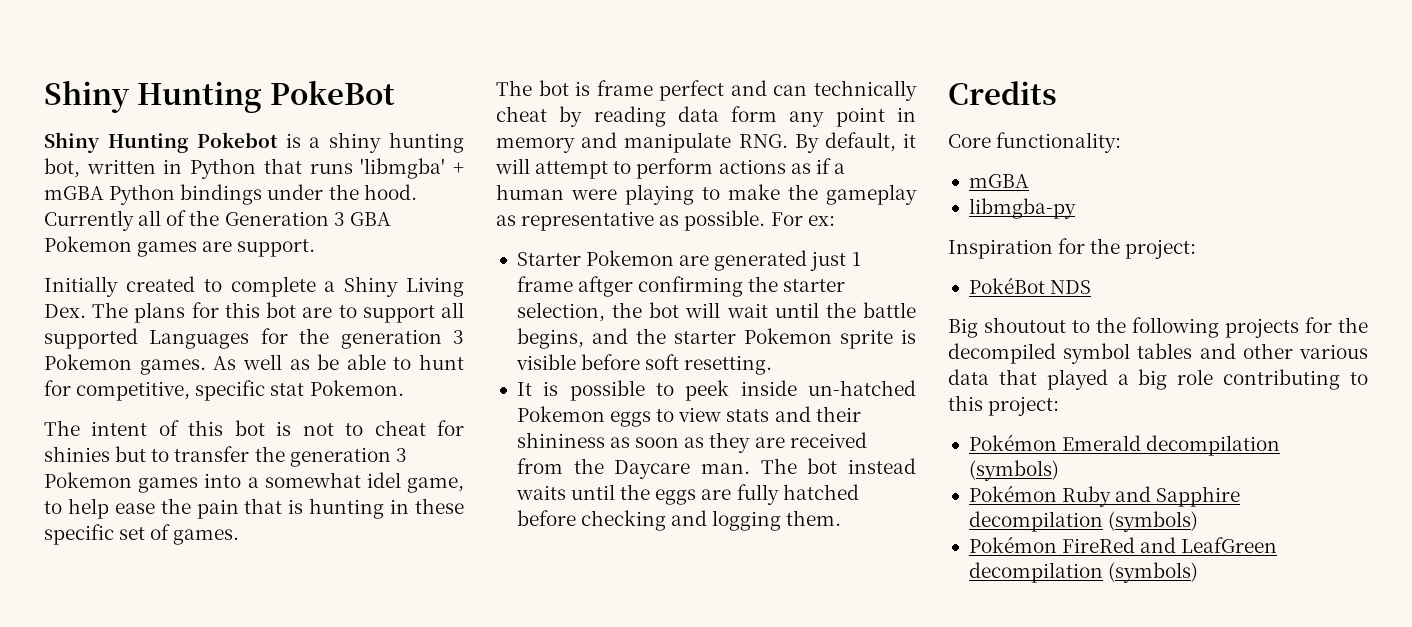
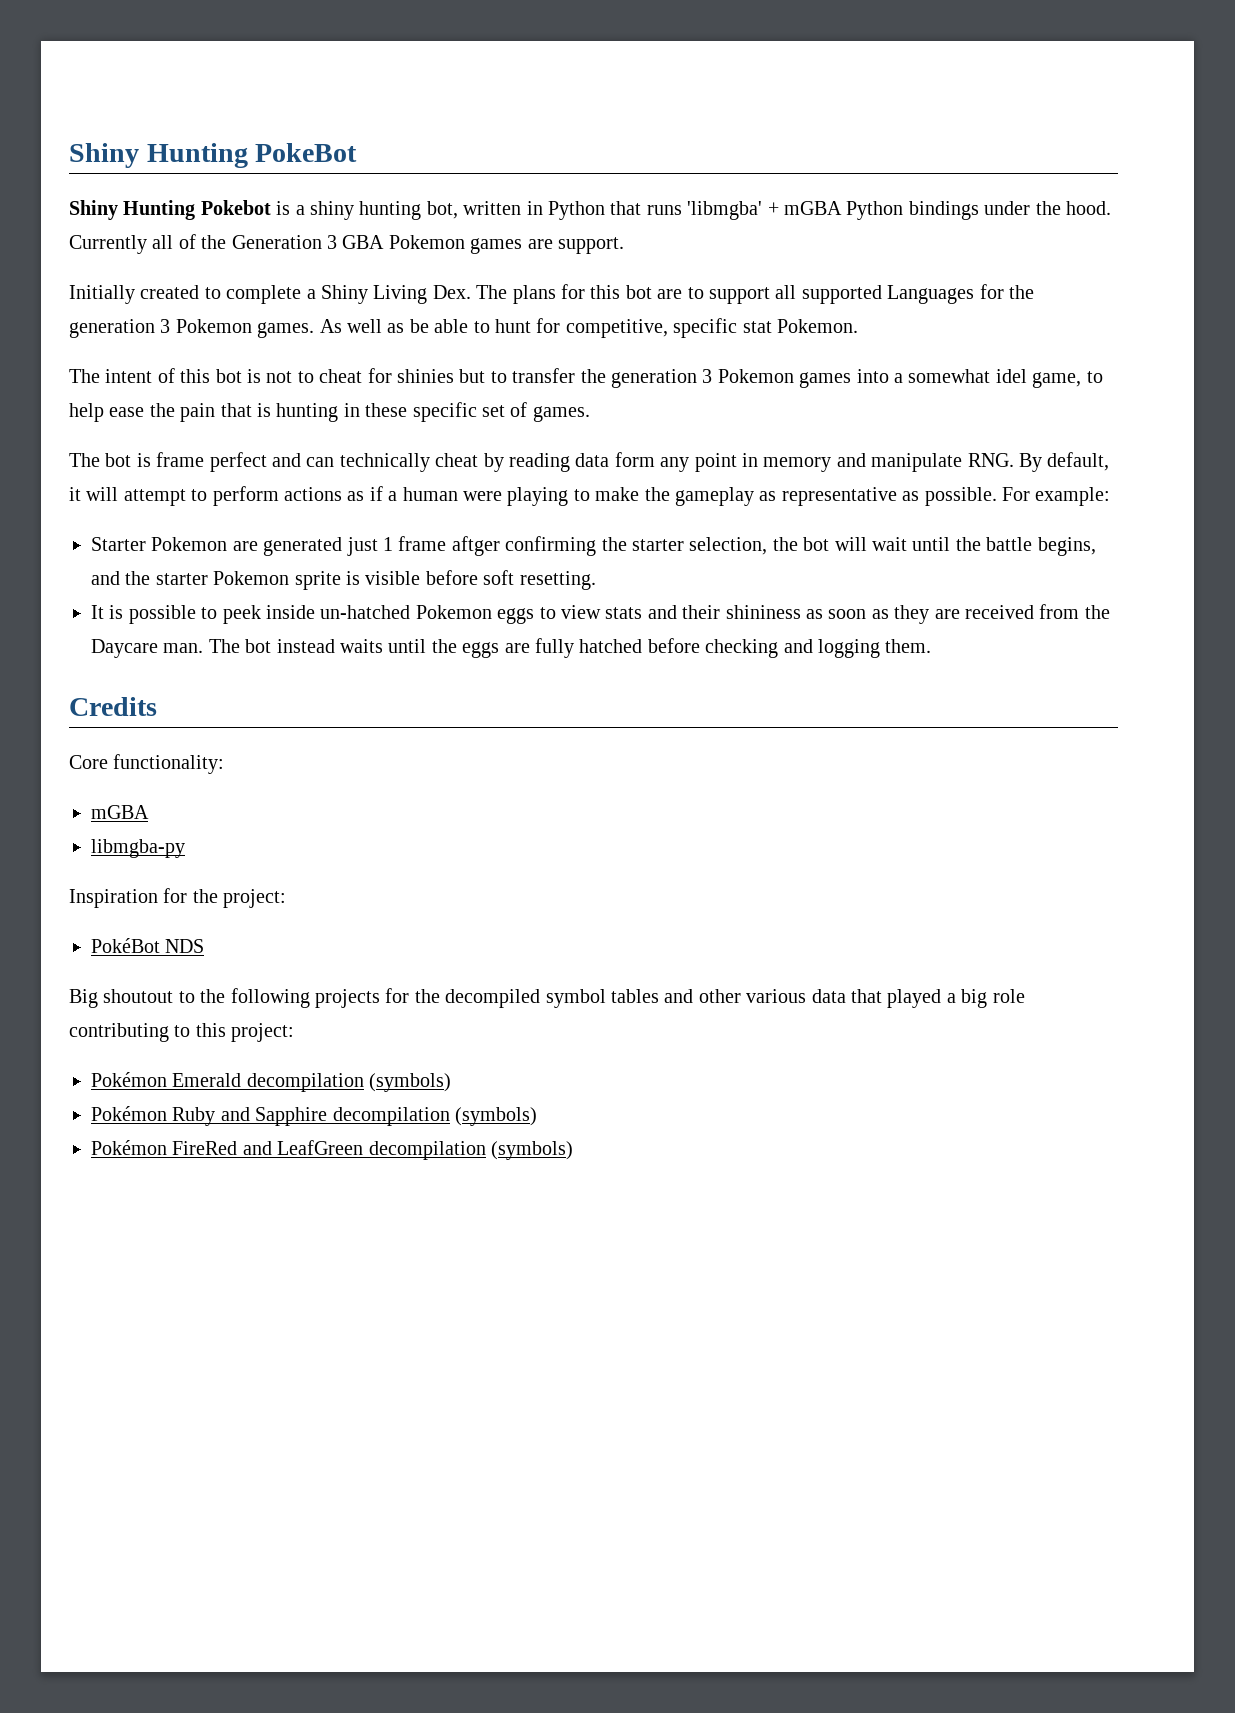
- For ex:
+ For example:

